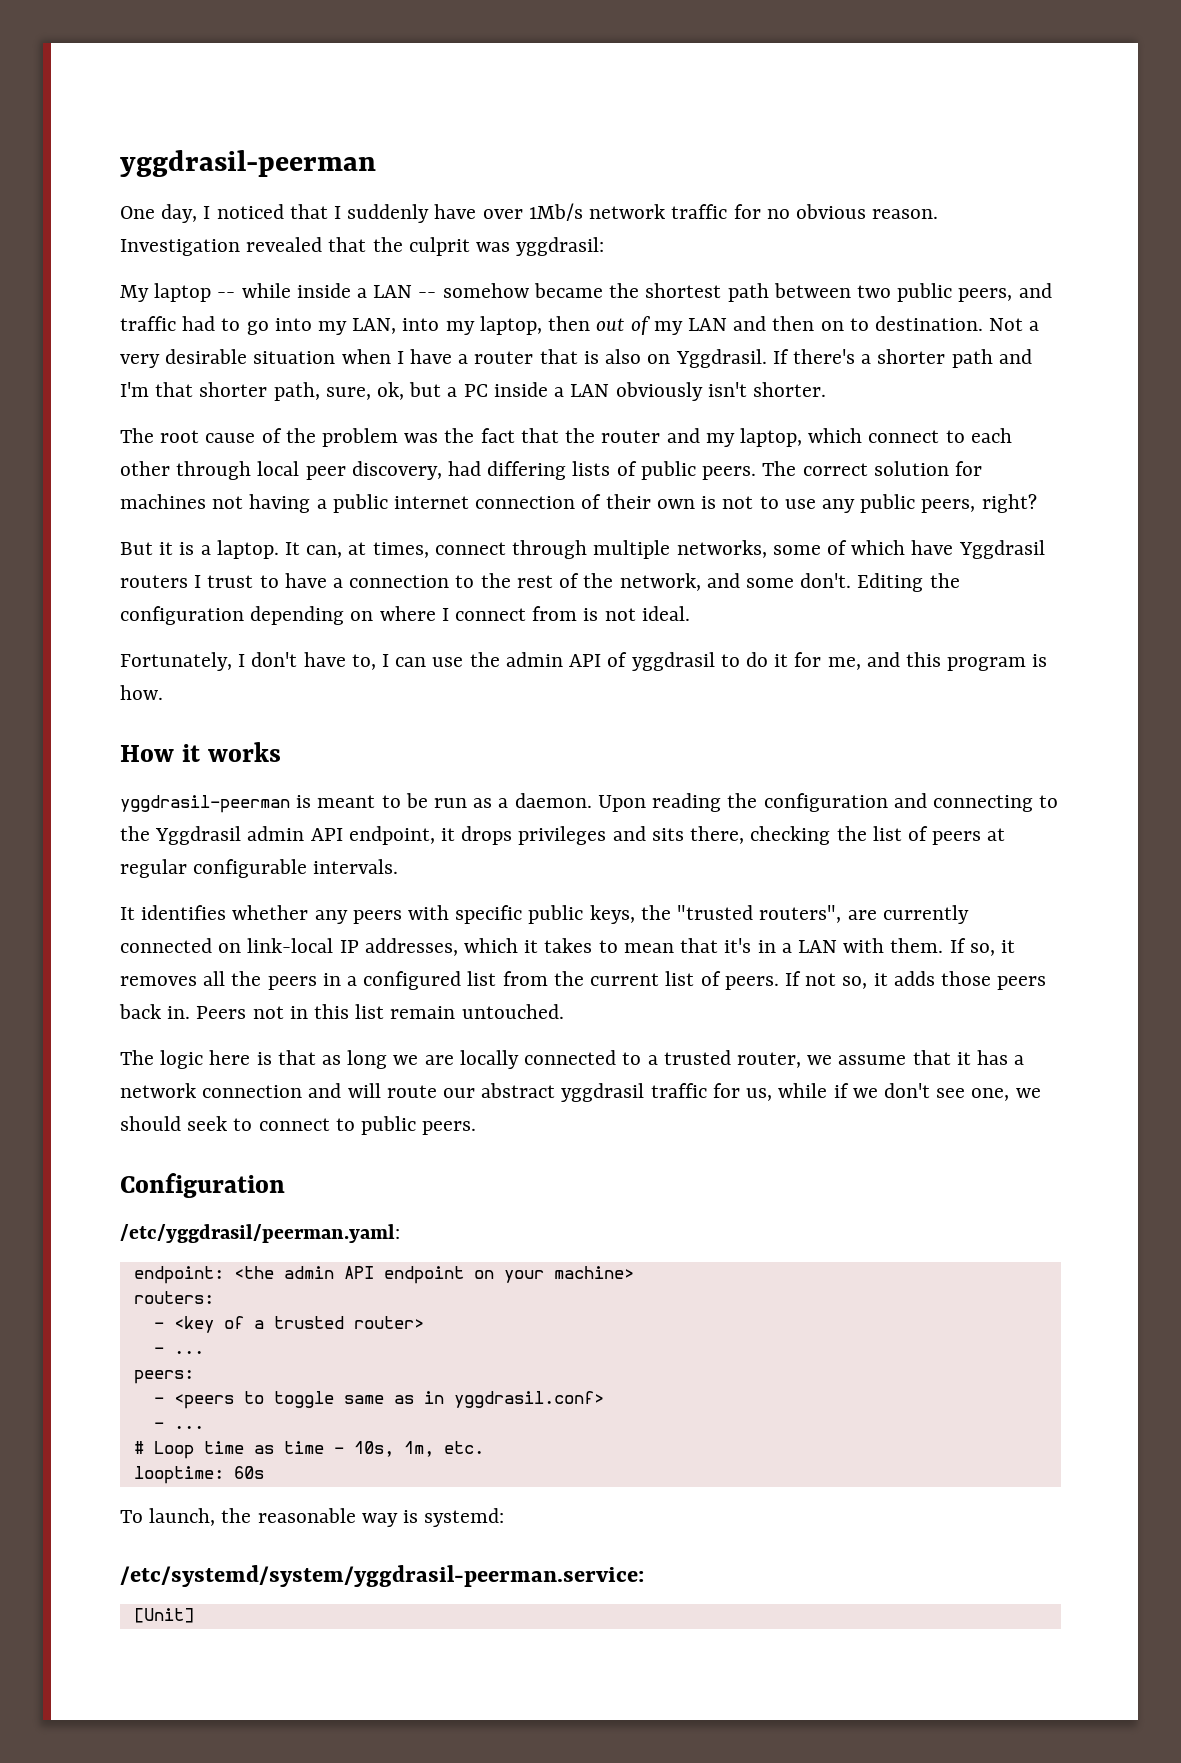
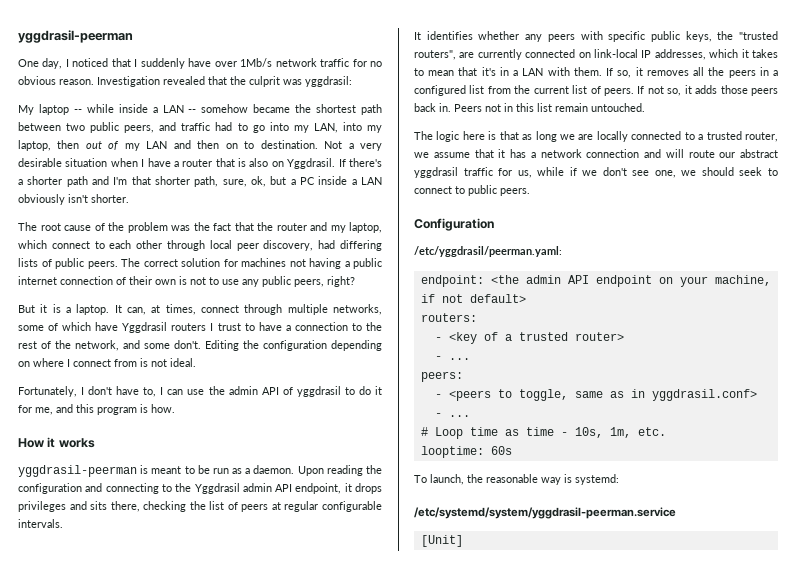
- endpoint: <the admin API endpoint on your machine>
+ endpoint: <the admin API endpoint on your machine, if not default>
- - <peers to toggle same as in yggdrasil.conf>
+ - <peers to toggle, same as in yggdrasil.conf>
- /etc/systemd/system/yggdrasil-peerman.service:
+ /etc/systemd/system/yggdrasil-peerman.service

